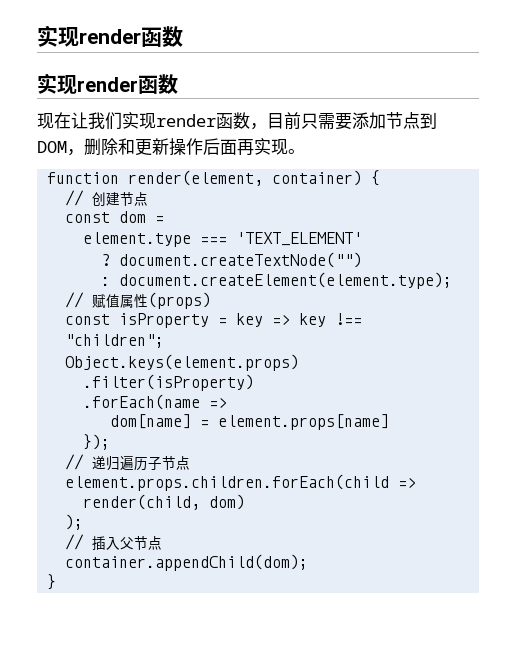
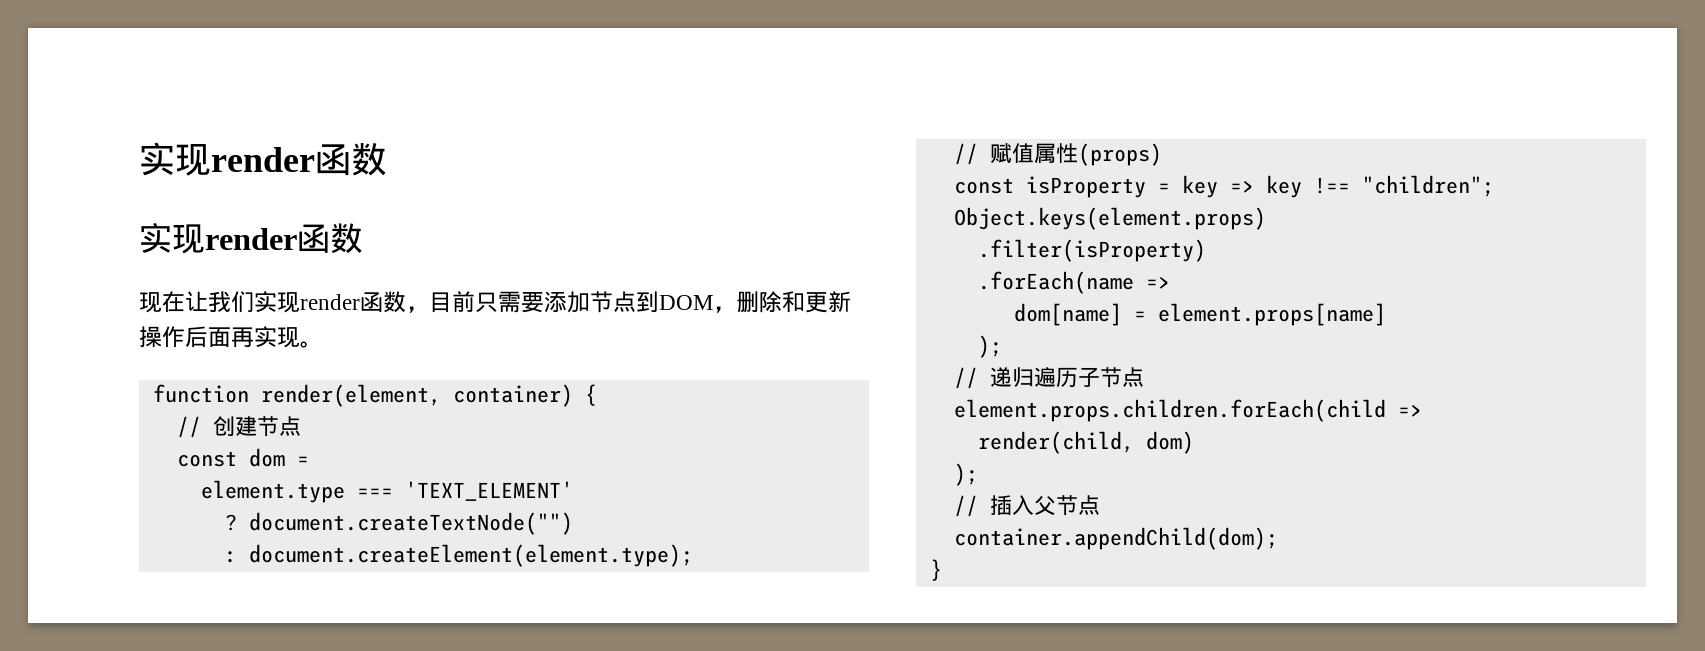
  dom[name] = element.props[name]
- });
+ );

